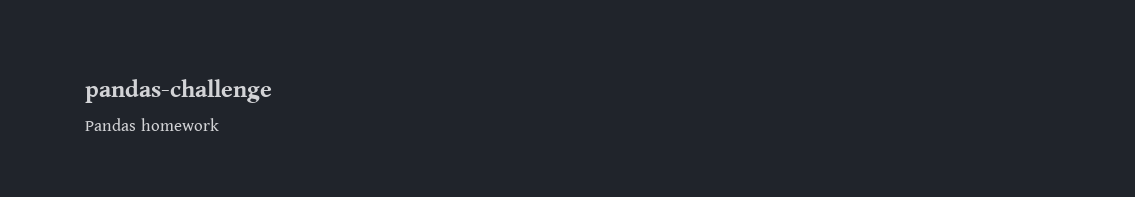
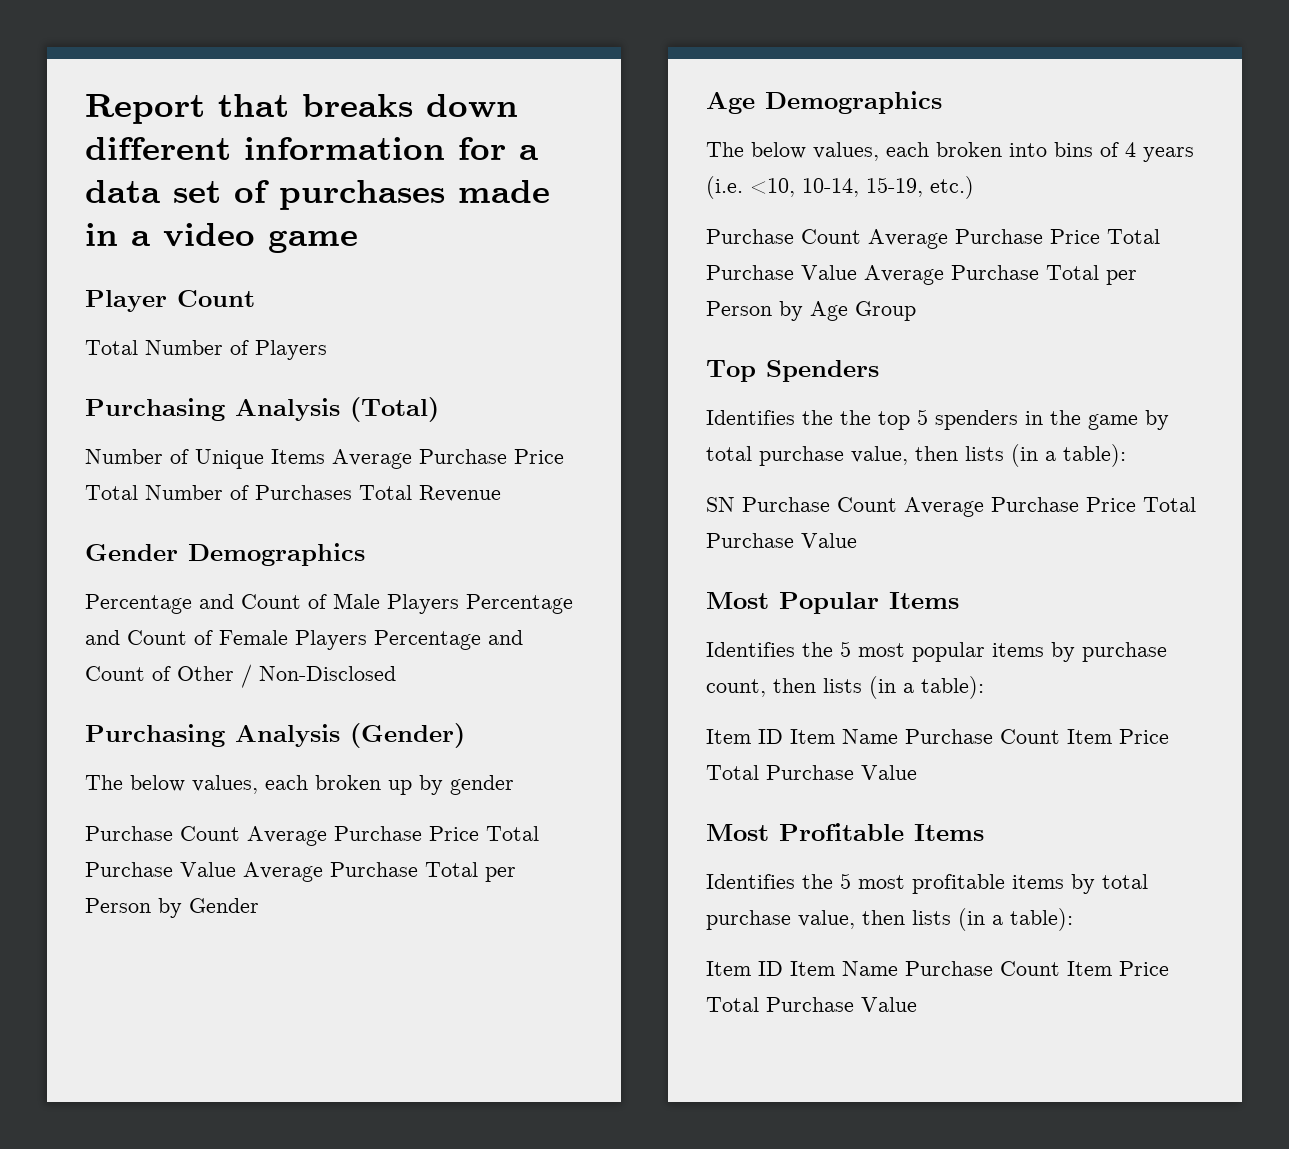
- pandas-challenge
- Pandas homework
+ Report that breaks down different information for a data set of purchases made in a video game
+ Player Count
+ Total Number of Players
+ Purchasing Analysis (Total)
+ Number of Unique Items Average Purchase Price Total Number of Purchases Total Revenue
+ Gender Demographics
+ Percentage and Count of Male Players Percentage and Count of Female Players Percentage and Count of Other / Non-Disclosed
+ Purchasing Analysis (Gender)
+ The below values, each broken up by gender
+ Purchase Count Average Purchase Price Total Purchase Value Average Purchase Total per Person by Gender
+ Age Demographics
+ The below values, each broken into bins of 4 years (i.e. <10, 10-14, 15-19, etc.)
+ Purchase Count Average Purchase Price Total Purchase Value Average Purchase Total per Person by Age Group
+ Top Spenders
+ Identifies the the top 5 spenders in the game by total purchase value, then lists (in a table):
+ SN Purchase Count Average Purchase Price Total Purchase Value
+ Most Popular Items
+ Identifies the 5 most popular items by purchase count, then lists (in a table):
+ Item ID Item Name Purchase Count Item Price Total Purchase Value
+ Most Profitable Items
+ Identifies the 5 most profitable items by total purchase value, then lists (in a table):
+ Item ID Item Name Purchase Count Item Price Total Purchase Value

